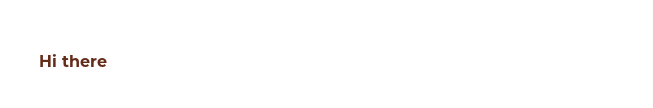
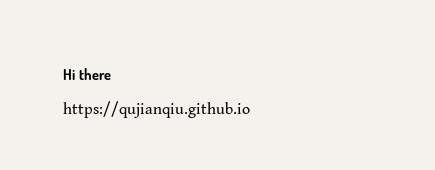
+ https://qujianqiu.github.io

